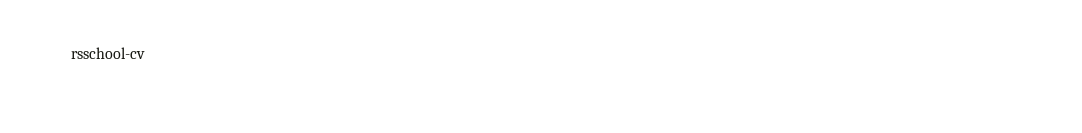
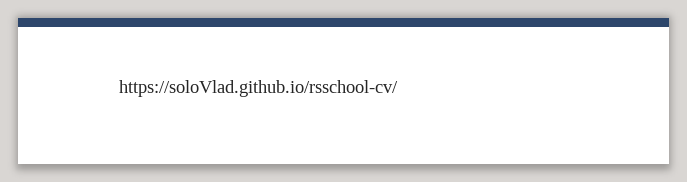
- rsschool-cv
+ https://soloVlad.github.io/rsschool-cv/

